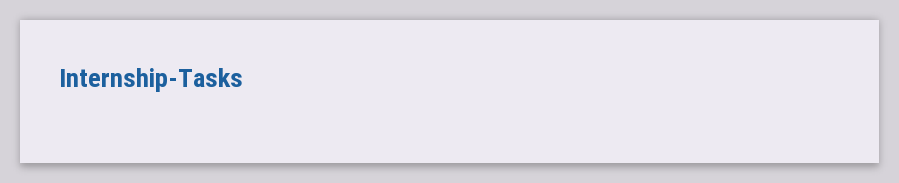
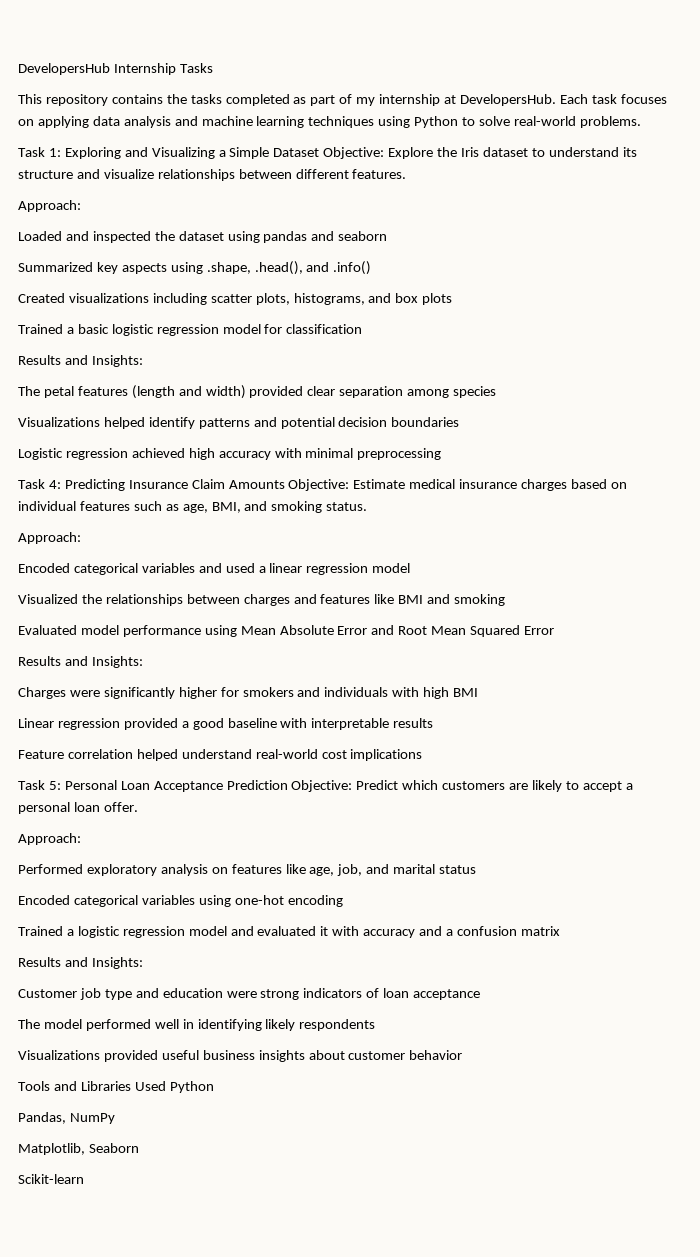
- Internship-Tasks
+ DevelopersHub Internship Tasks
+ This repository contains the tasks completed as part of my internship at DevelopersHub. Each task focuses on applying data analysis and machine learning techniques using Python to solve real-world problems.
+ Task 1: Exploring and Visualizing a Simple Dataset Objective: Explore the Iris dataset to understand its structure and visualize relationships between different features.
+ Approach:
+ Loaded and inspected the dataset using pandas and seaborn
+ Summarized key aspects using .shape, .head(), and .info()
+ Created visualizations including scatter plots, histograms, and box plots
+ Trained a basic logistic regression model for classification
+ Results and Insights:
+ The petal features (length and width) provided clear separation among species
+ Visualizations helped identify patterns and potential decision boundaries
+ Logistic regression achieved high accuracy with minimal preprocessing
+ Task 4: Predicting Insurance Claim Amounts Objective: Estimate medical insurance charges based on individual features such as age, BMI, and smoking status.
+ Approach:
+ Encoded categorical variables and used a linear regression model
+ Visualized the relationships between charges and features like BMI and smoking
+ Evaluated model performance using Mean Absolute Error and Root Mean Squared Error
+ Results and Insights:
+ Charges were significantly higher for smokers and individuals with high BMI
+ Linear regression provided a good baseline with interpretable results
+ Feature correlation helped understand real-world cost implications
+ Task 5: Personal Loan Acceptance Prediction Objective: Predict which customers are likely to accept a personal loan offer.
+ Approach:
+ Performed exploratory analysis on features like age, job, and marital status
+ Encoded categorical variables using one-hot encoding
+ Trained a logistic regression model and evaluated it with accuracy and a confusion matrix
+ Results and Insights:
+ Customer job type and education were strong indicators of loan acceptance
+ The model performed well in identifying likely respondents
+ Visualizations provided useful business insights about customer behavior
+ Tools and Libraries Used Python
+ Pandas, NumPy
+ Matplotlib, Seaborn
+ Scikit-learn

